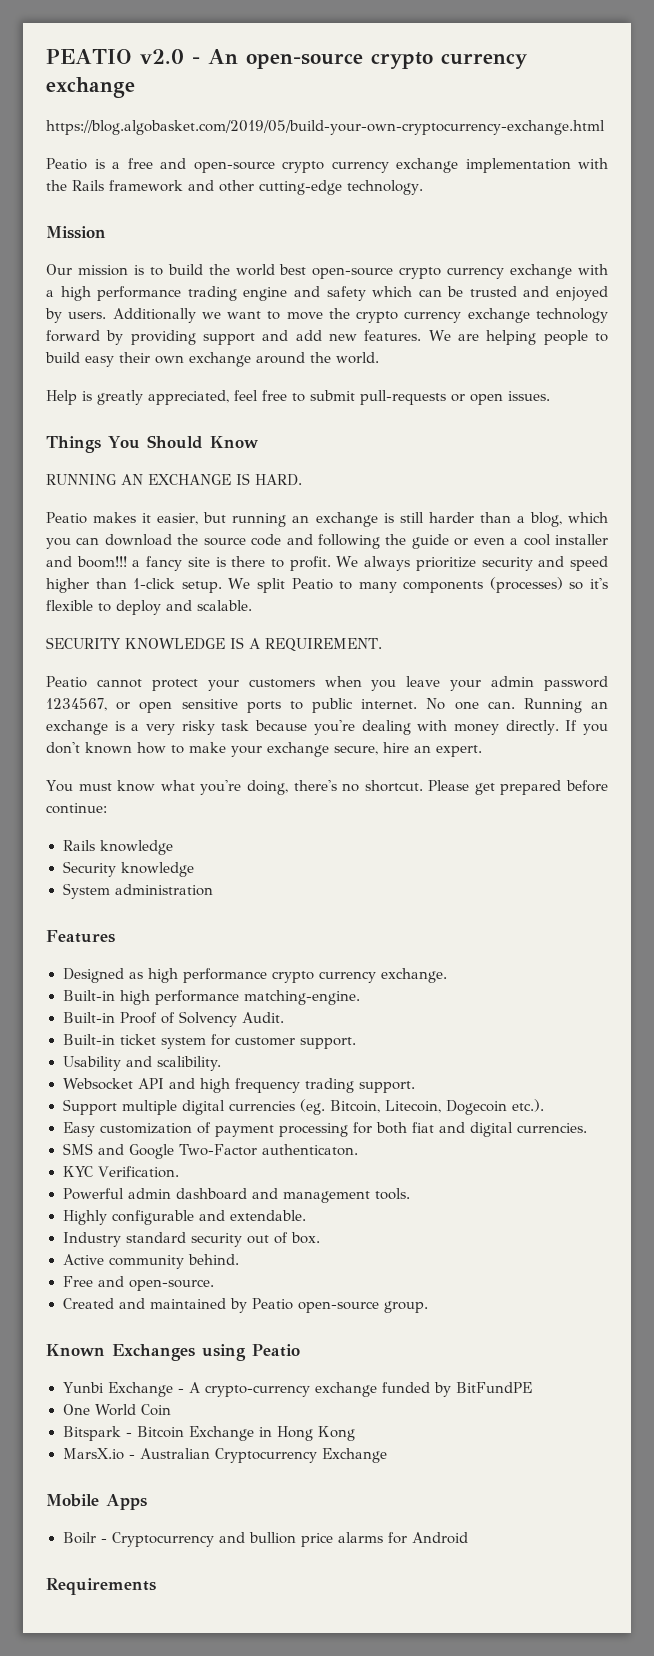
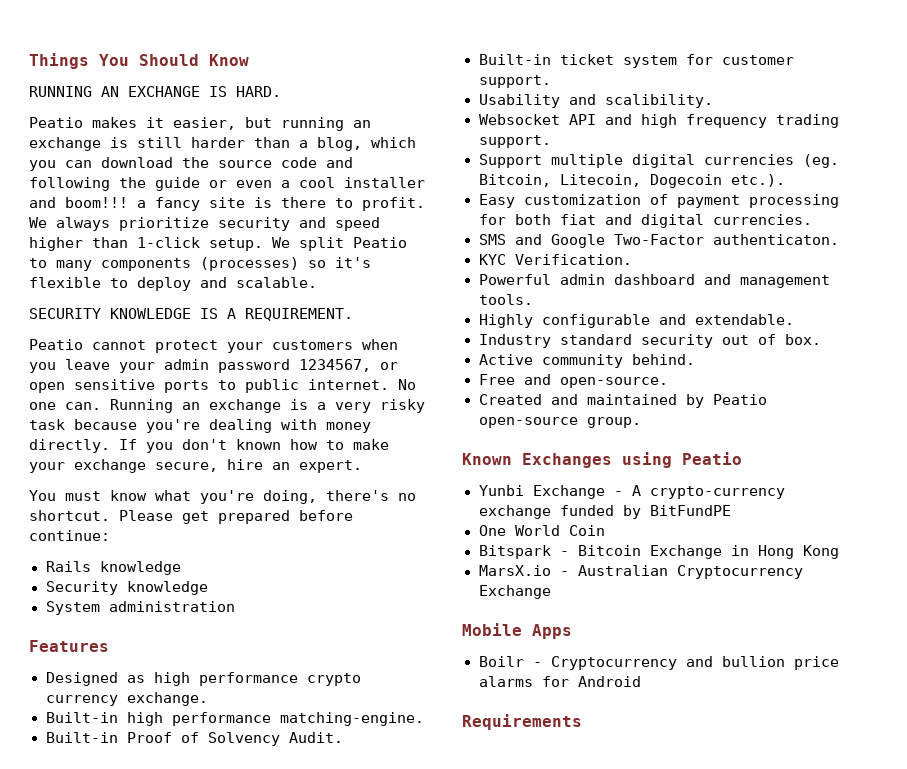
- PEATIO v2.0 - An open-source crypto currency exchange
- https://blog.algobasket.com/2019/05/build-your-own-cryptocurrency-exchange.html
- Peatio is a free and open-source crypto currency exchange implementation with the Rails framework and other cutting-edge technology.
- Mission
- Our mission is to build the world best open-source crypto currency exchange with a high performance trading engine and safety which can be trusted and enjoyed by users. Additionally we want to move the crypto currency exchange technology forward by providing support and add new features. We are helping people to build easy their own exchange around the world.
- Help is greatly appreciated, feel free to submit pull-requests or open issues.

